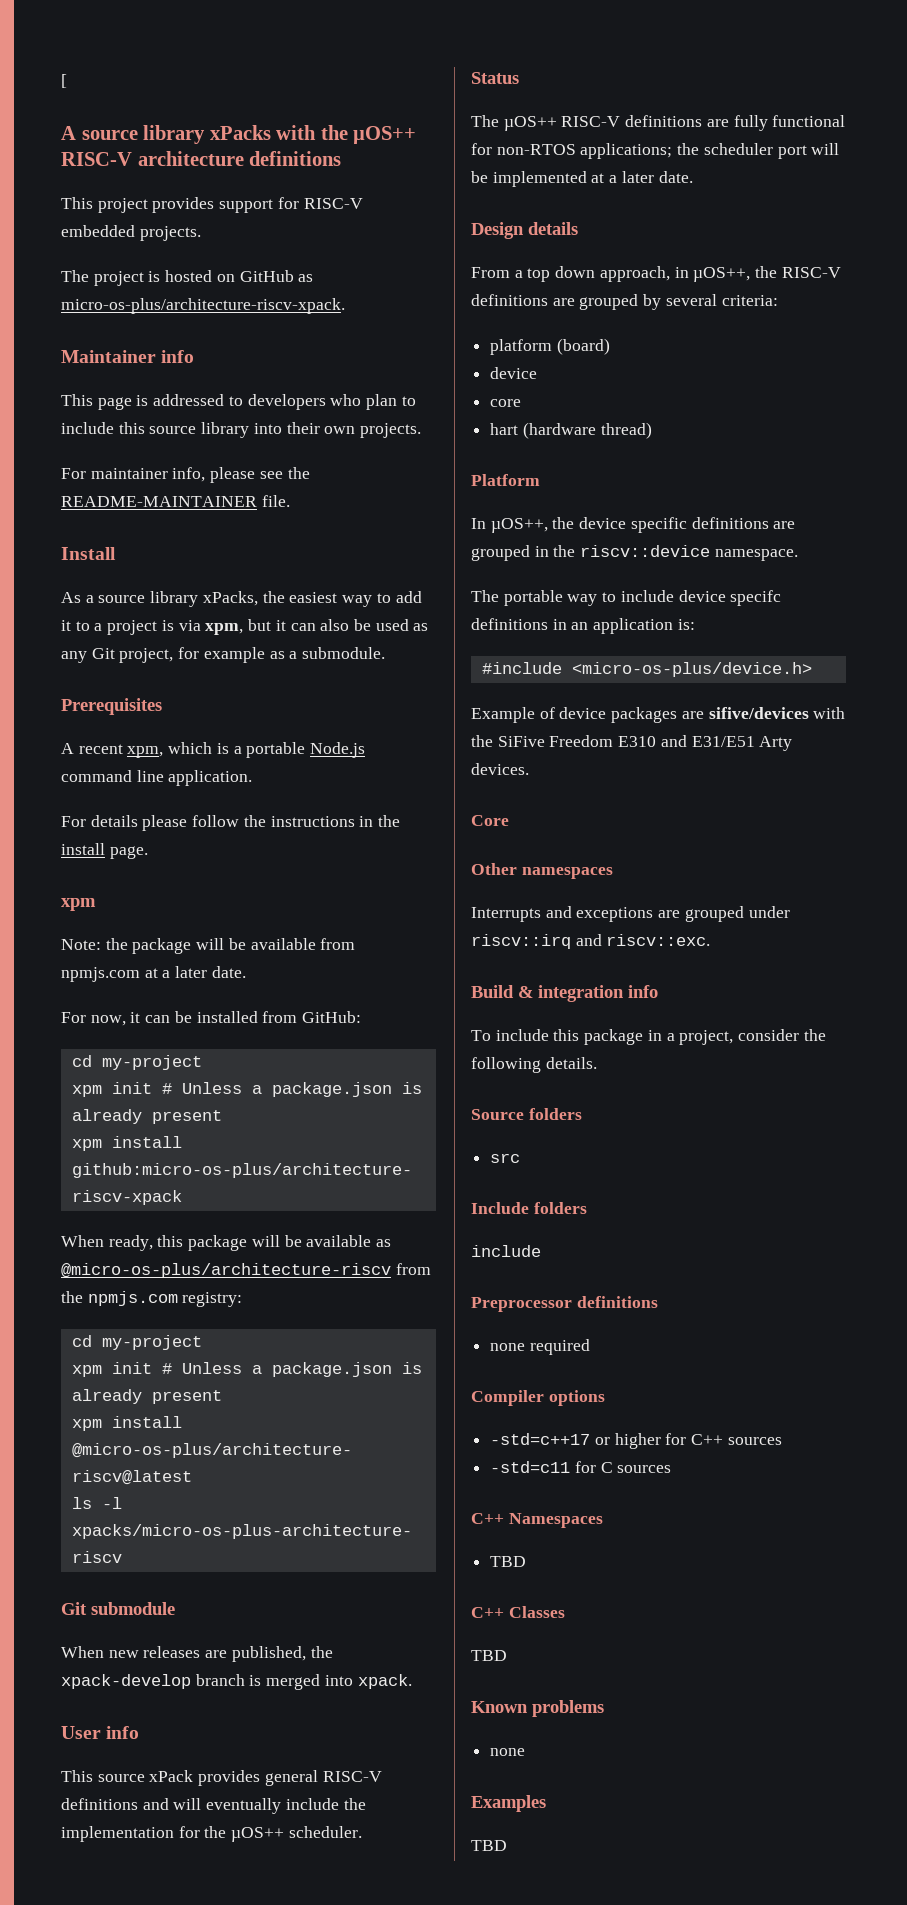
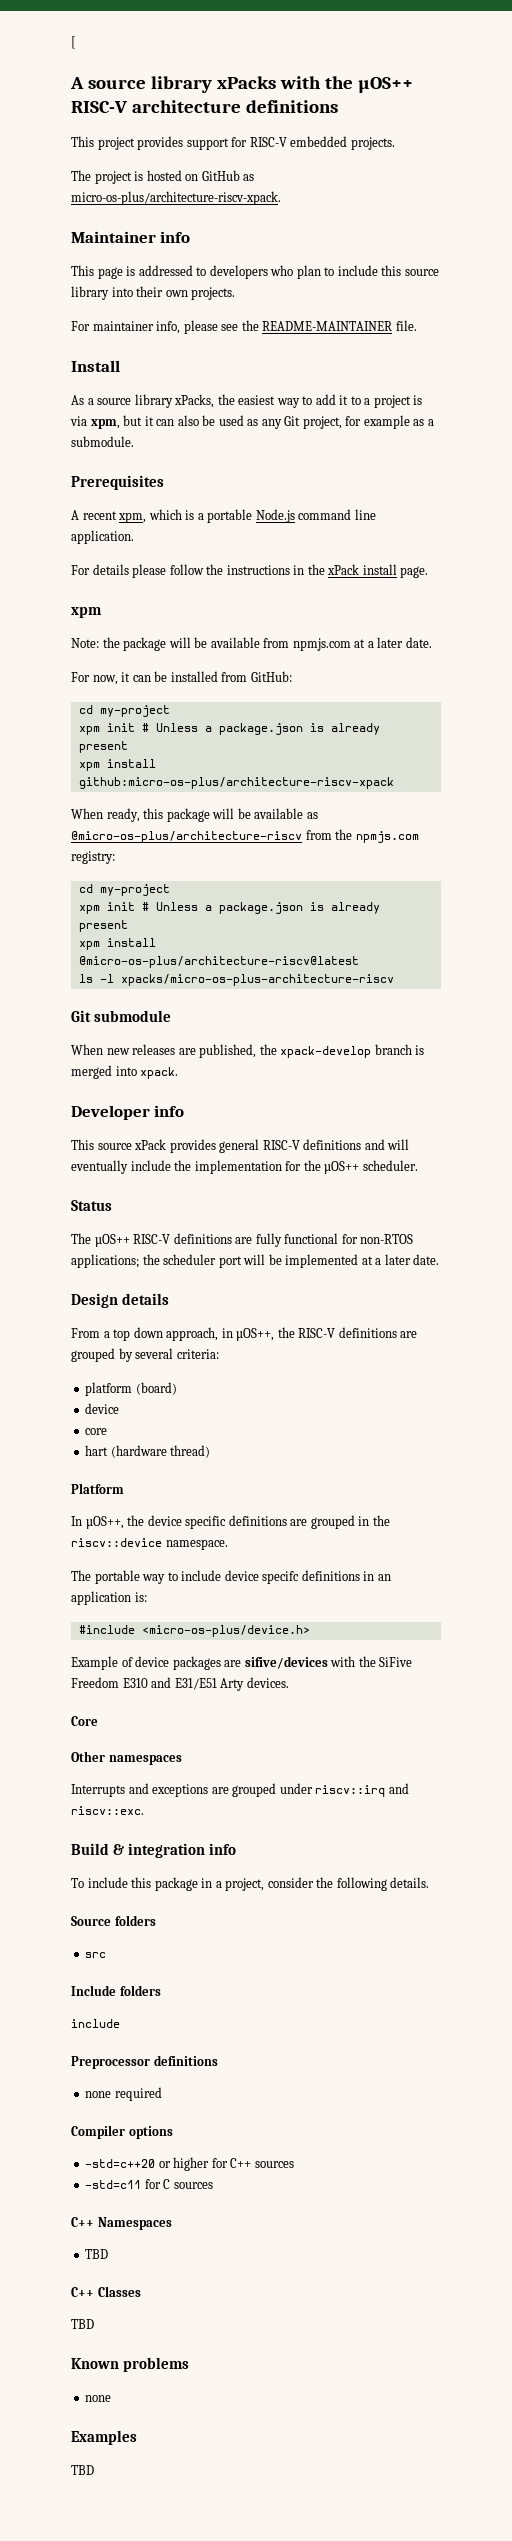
- For details please follow the instructions in the install page.
+ For details please follow the instructions in the xPack install page.
- User info
+ Developer info
- -std=c++17 or higher for C++ sources
+ -std=c++20 or higher for C++ sources

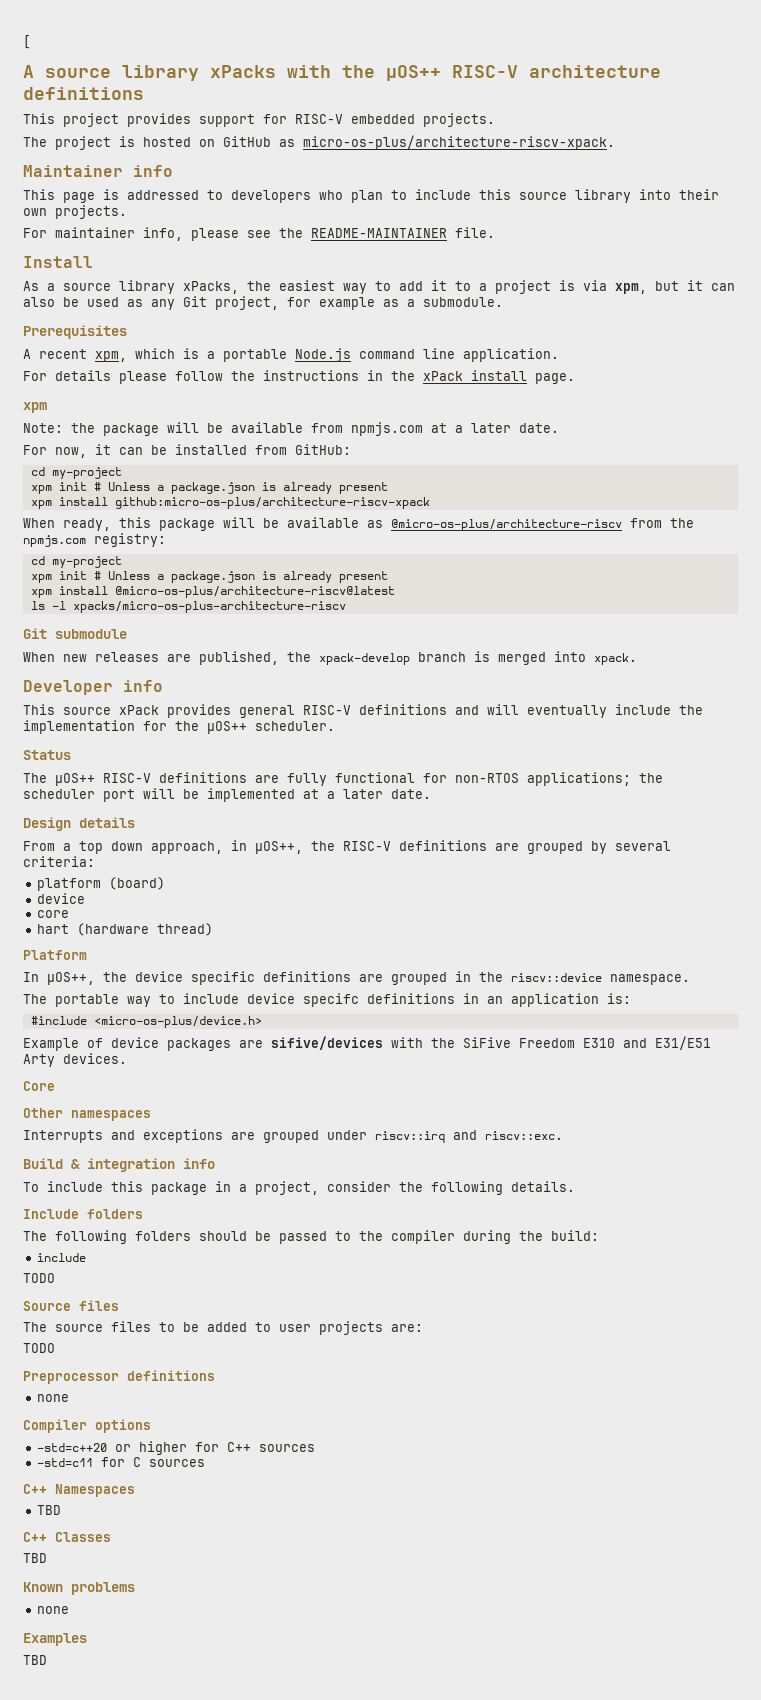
- Source folders
- src
  Include folders
+ The following folders should be passed to the compiler during the build:
  include
+ TODO
+ Source files
+ The source files to be added to user projects are:
+ TODO
  Preprocessor definitions
- none required
+ none

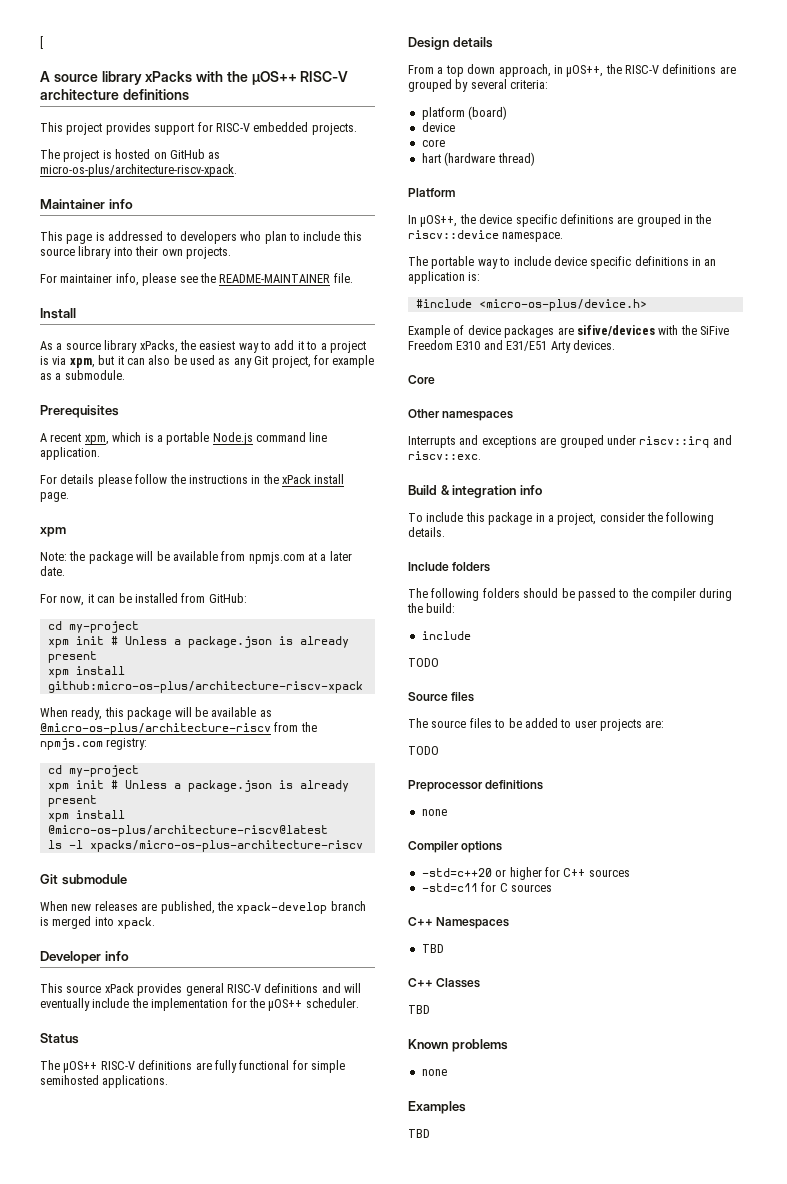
- The µOS++ RISC-V definitions are fully functional for non-RTOS applications; the scheduler port will be implemented at a later date.
+ The µOS++ RISC-V definitions are fully functional for simple semihosted applications.
- The portable way to include device specifc definitions in an application is:
+ The portable way to include device specific definitions in an application is:

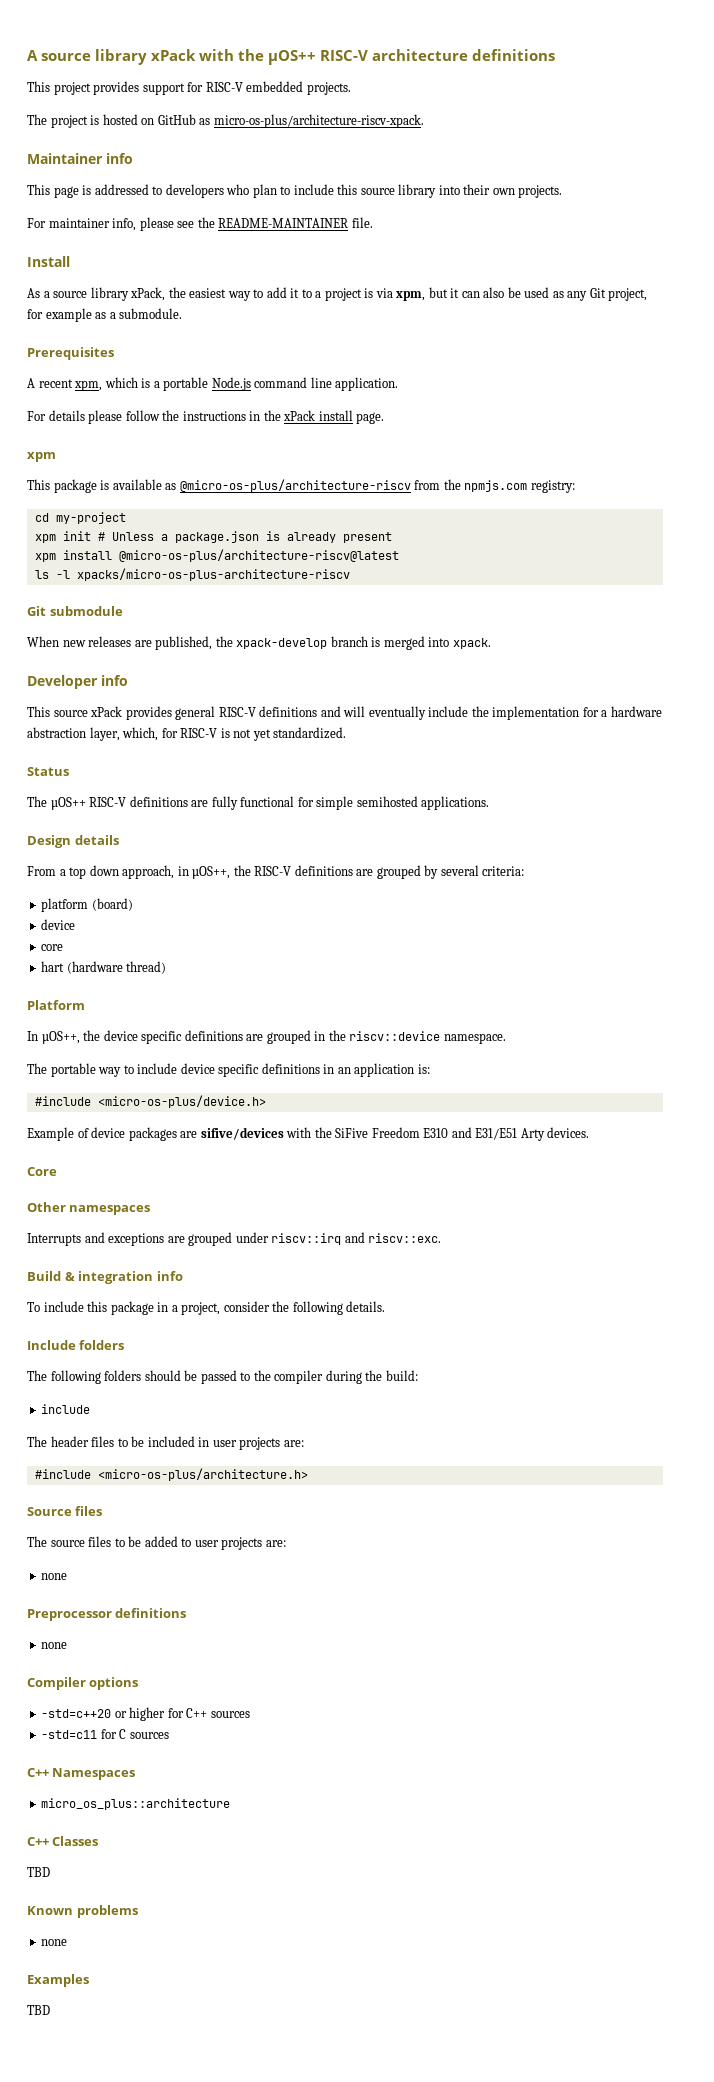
- [
- A source library xPacks with the µOS++ RISC-V architecture definitions
+ A source library xPack with the µOS++ RISC-V architecture definitions
- As a source library xPacks, the easiest way to add it to a project is via xpm, but it can also be used as any Git project, for example as a submodule.
+ As a source library xPack, the easiest way to add it to a project is via xpm, but it can also be used as any Git project, for example as a submodule.
- Note: the package will be available from npmjs.com at a later date.
- For now, it can be installed from GitHub:
- cd my-project
- xpm init # Unless a package.json is already present
- xpm install github:micro-os-plus/architecture-riscv-xpack
- When ready, this package will be available as @micro-os-plus/architecture-riscv from the npmjs.com registry:
+ This package is available as @micro-os-plus/architecture-riscv from the npmjs.com registry:
- This source xPack provides general RISC-V definitions and will eventually include the implementation for the µOS++ scheduler.
+ This source xPack provides general RISC-V definitions and will eventually include the implementation for a hardware abstraction layer, which, for RISC-V is not yet standardized.
  The following folders should be passed to the compiler during the build:
  include
- TODO
+ The header files to be included in user projects are:
+ #include <micro-os-plus/architecture.h>
  The source files to be added to user projects are:
- TODO
+ none
  C++ Namespaces
- TBD
+ micro_os_plus::architecture

